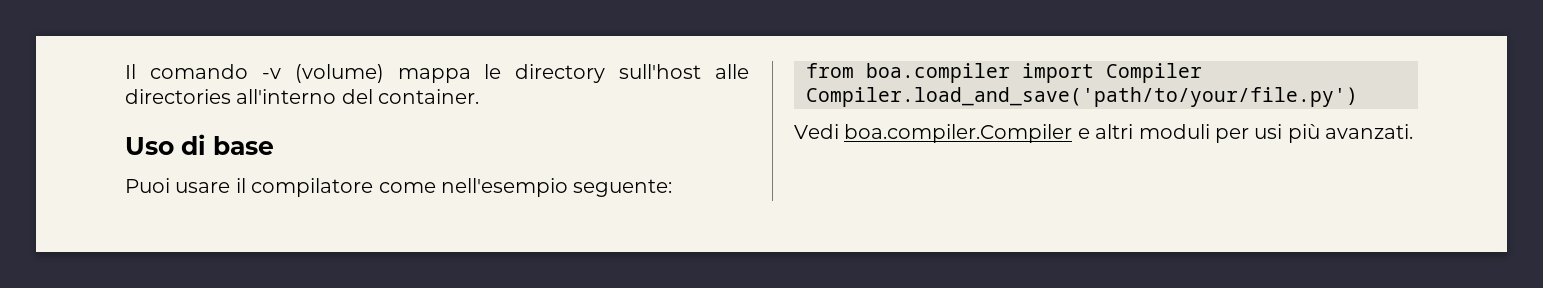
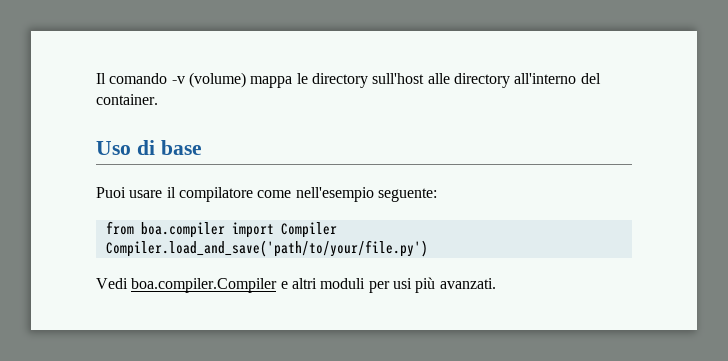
- Il comando -v (volume) mappa le directory sull'host alle directories all'interno del container.
+ Il comando -v (volume) mappa le directory sull'host alle directory all'interno del container.

